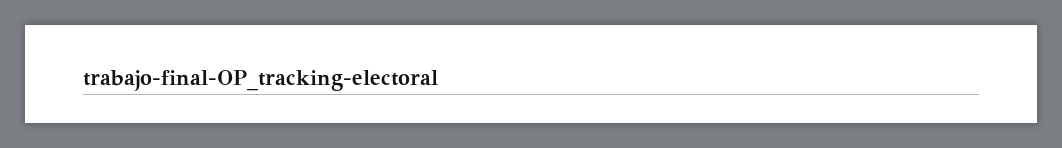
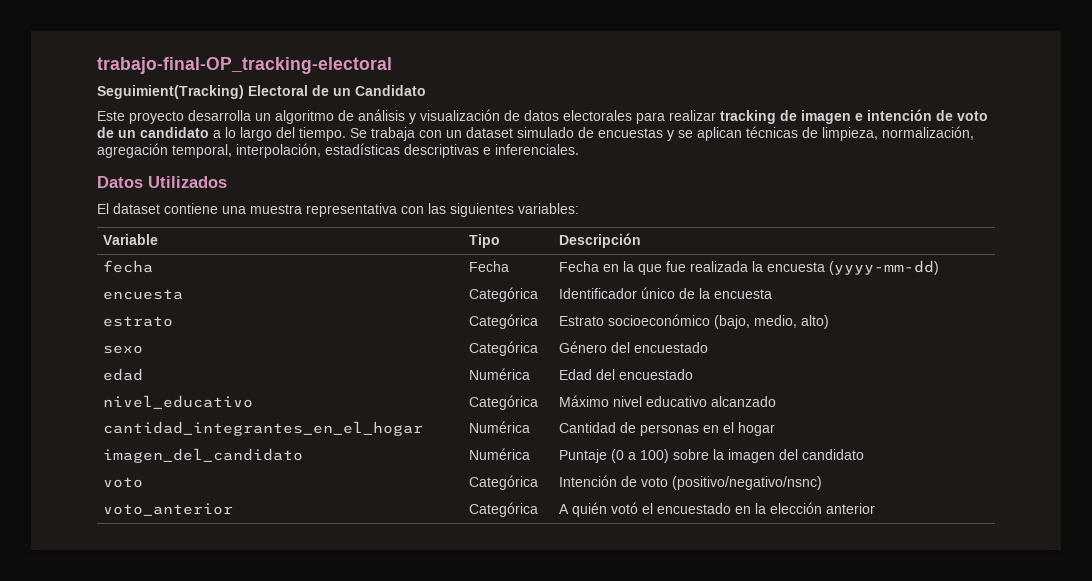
+ Seguimient(Tracking) Electoral de un Candidato
+ Este proyecto desarrolla un algoritmo de análisis y visualización de datos electorales para realizar tracking de imagen e intención de voto de un candidato a lo largo del tiempo. Se trabaja con un dataset simulado de encuestas y se aplican técnicas de limpieza, normalización, agregación temporal, interpolación, estadísticas descriptivas e inferenciales.
+ Datos Utilizados
+ El dataset contiene una muestra representativa con las siguientes variables:
+ Variable | Tipo | Descripción
+ fecha | Fecha | Fecha en la que fue realizada la encuesta (yyyy-mm-dd)
+ encuesta | Categórica | Identificador único de la encuesta
+ estrato | Categórica | Estrato socioeconómico (bajo, medio, alto)
+ sexo | Categórica | Género del encuestado
+ edad | Numérica | Edad del encuestado
+ nivel_educativo | Categórica | Máximo nivel educativo alcanzado
+ cantidad_integrantes_en_el_hogar | Numérica | Cantidad de personas en el hogar
+ imagen_del_candidato | Numérica | Puntaje (0 a 100) sobre la imagen del candidato
+ voto | Categórica | Intención de voto (positivo/negativo/nsnc)
+ voto_anterior | Categórica | A quién votó el encuestado en la elección anterior

